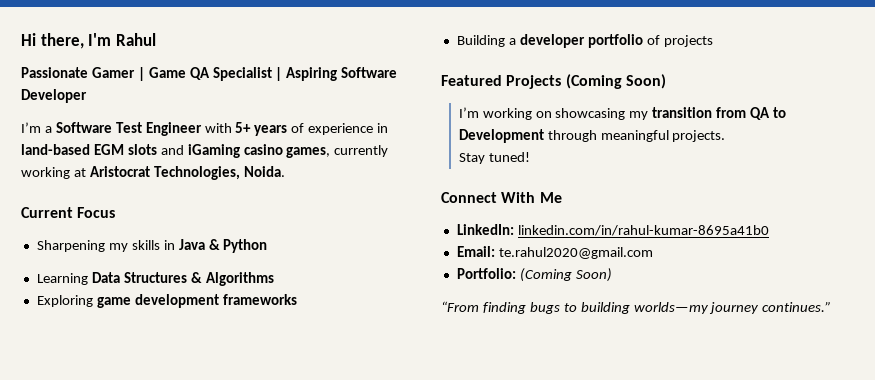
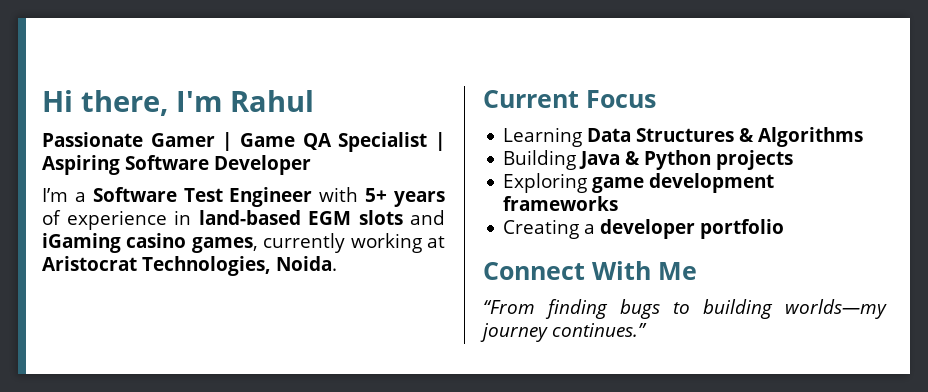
- Sharpening my skills in Java & Python
+ Building Java & Python projects
- Building a developer portfolio of projects
- Featured Projects (Coming Soon)
- I’m working on showcasing my transition from QA to Development through meaningful projects.
- Stay tuned!
+ Creating a developer portfolio
  Connect With Me
- LinkedIn: linkedin.com/in/rahul-kumar-8695a41b0
- Email: te.rahul2020@gmail.com
- Portfolio: (Coming Soon)

